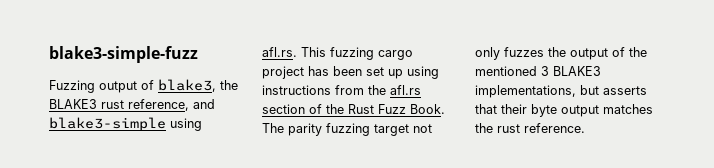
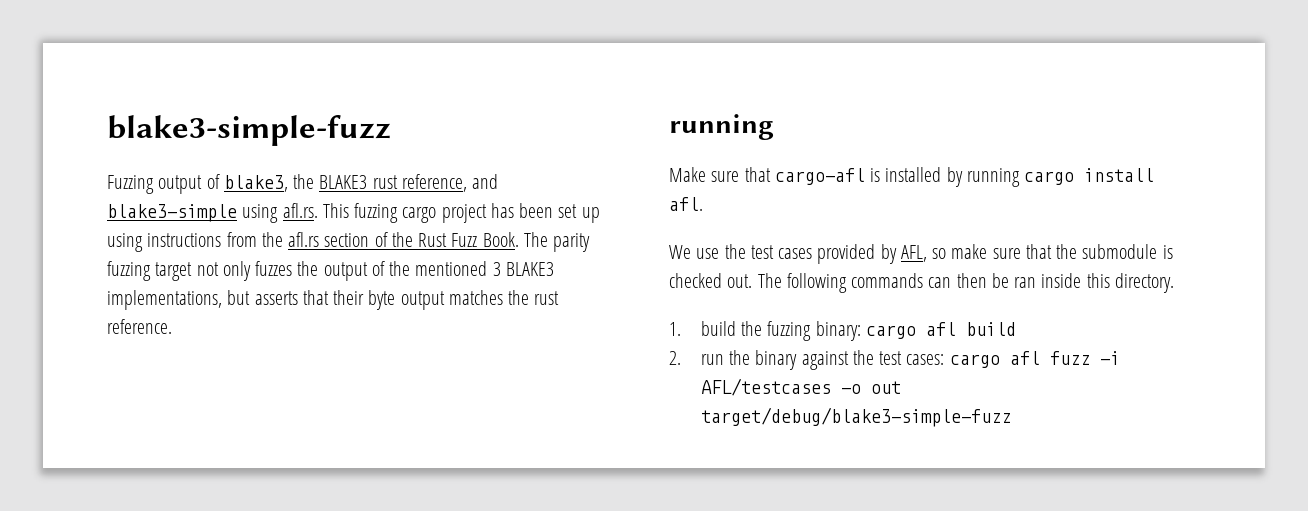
  The parity fuzzing target not only fuzzes the output of the mentioned 3 BLAKE3 implementations, but asserts that their byte output matches the rust reference.
+ running
+ Make sure that cargo-afl is installed by running cargo install afl.
+ We use the test cases provided by AFL, so make sure that the submodule is checked out. The following commands can then be ran inside this directory.
+ 1. build the fuzzing binary: cargo afl build
+ 2. run the binary against the test cases: cargo afl fuzz -i AFL/testcases -o out target/debug/blake3-simple-fuzz

